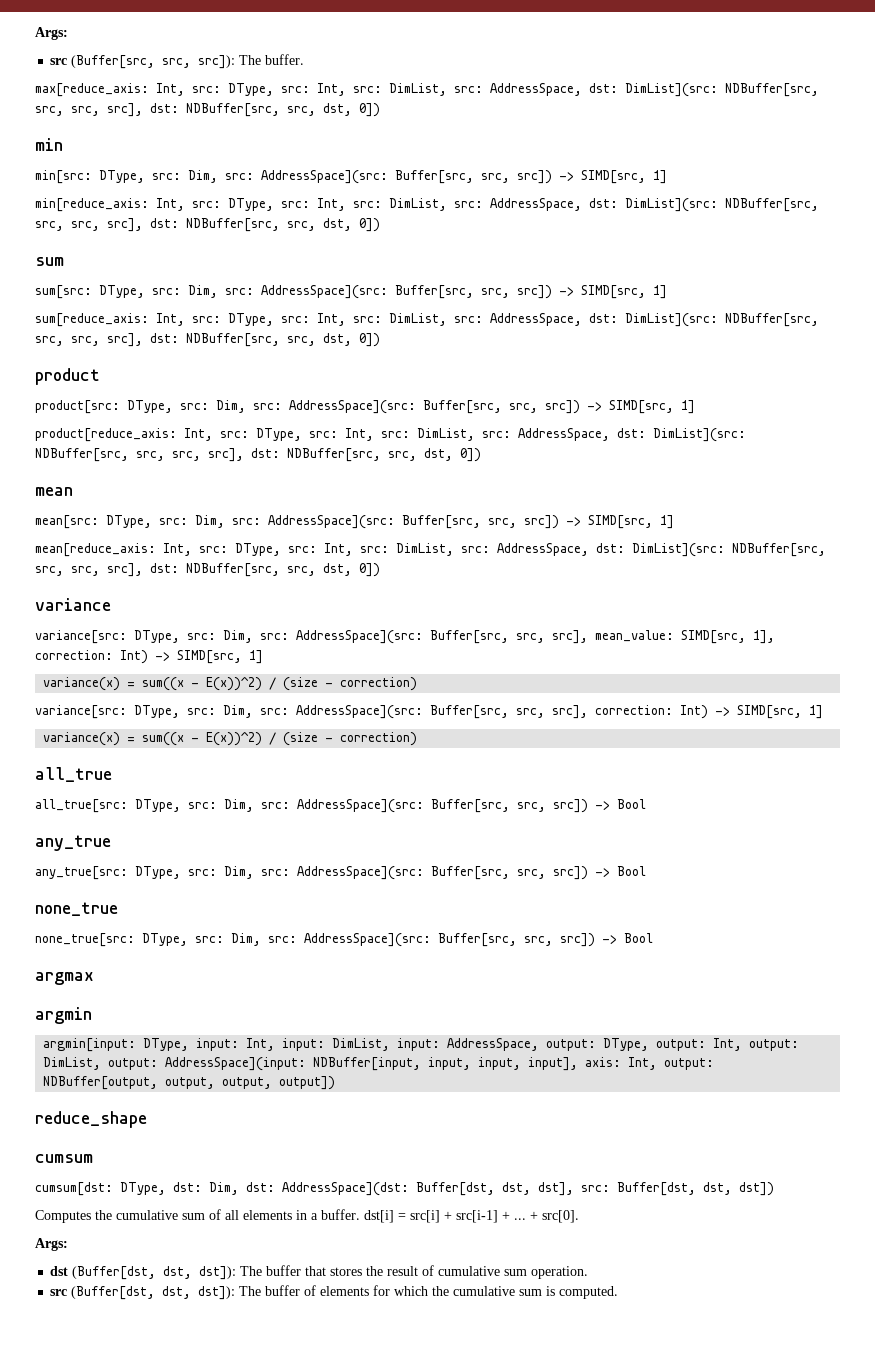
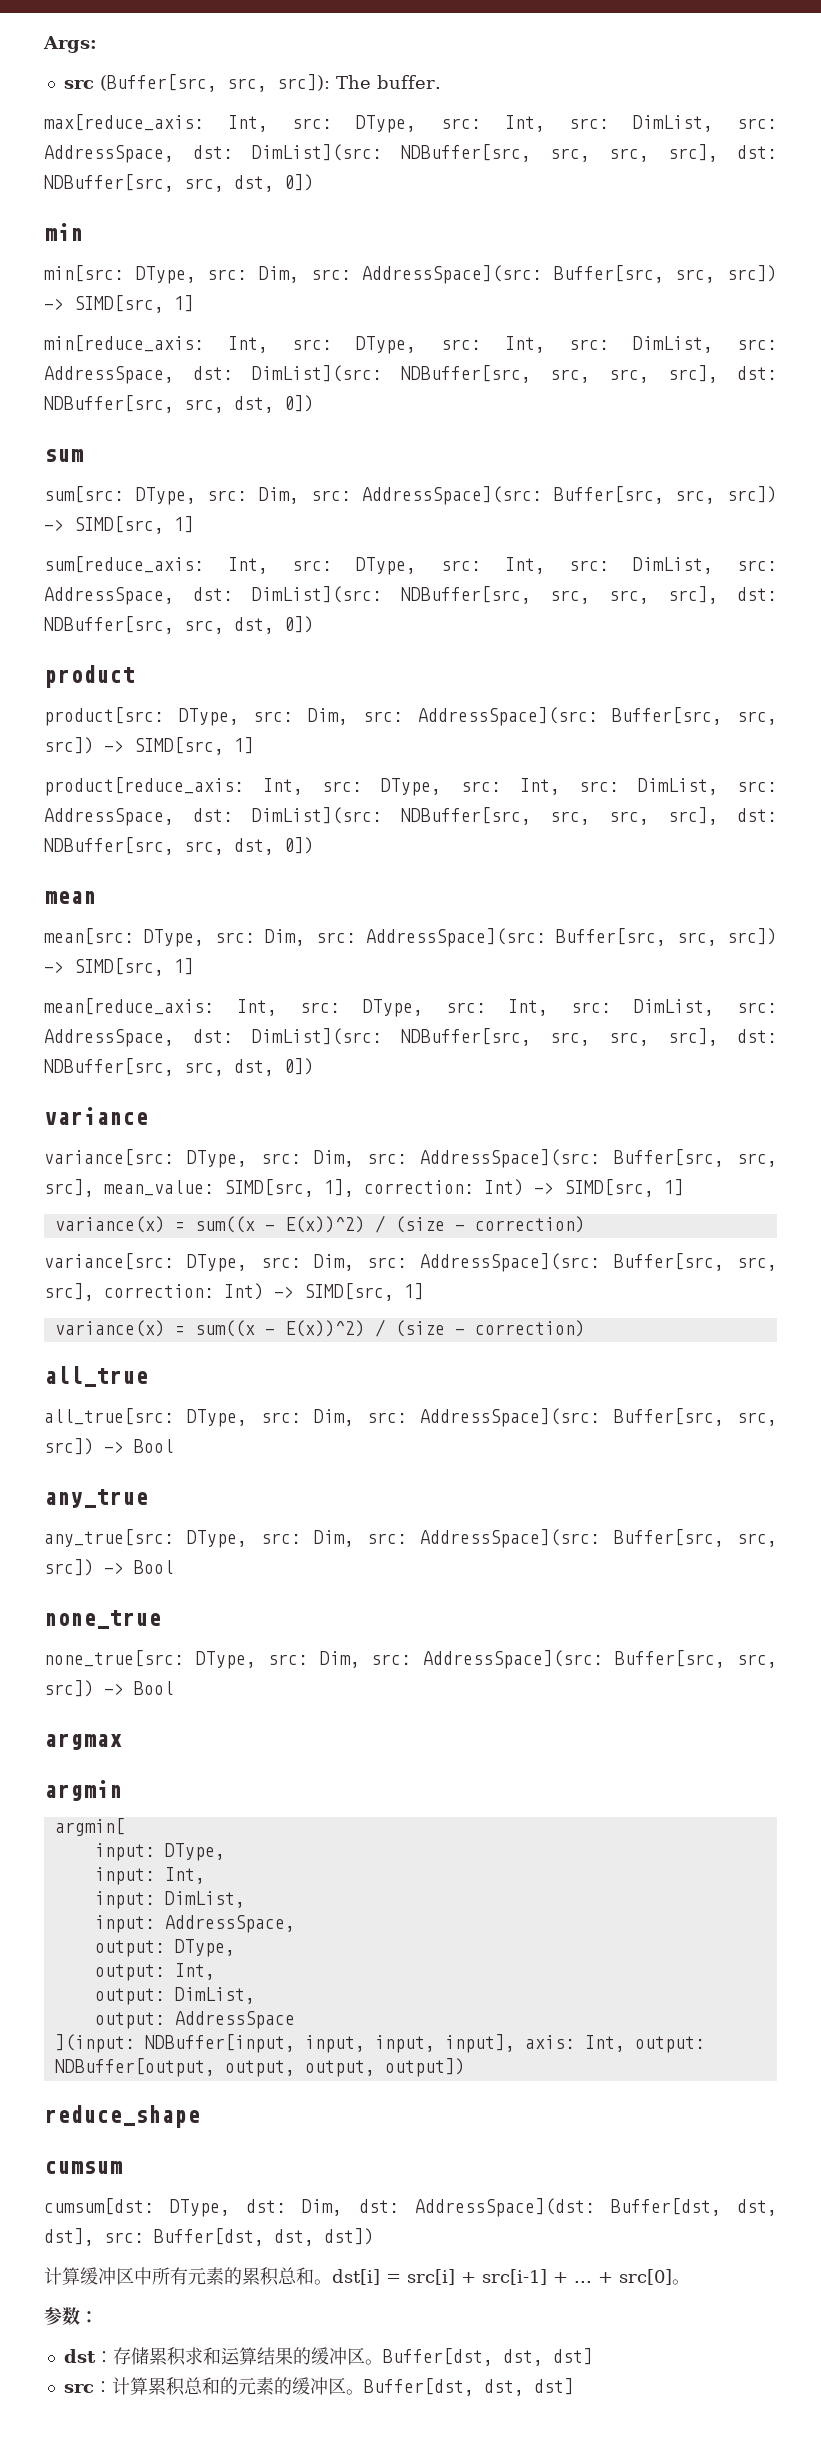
- argmin[input: DType, input: Int, input: DimList, input: AddressSpace, output: DType, output: Int, output: DimList, output: AddressSpace](input: NDBuffer[input, input, input, input], axis: Int, output: NDBuffer[output, output, output, output])
+ argmin[
+ input: DType,
+ input: Int,
+ input: DimList,
+ input: AddressSpace,
+ output: DType,
+ output: Int,
+ output: DimList,
+ output: AddressSpace
+ ](input: NDBuffer[input, input, input, input], axis: Int, output: NDBuffer[output, output, output, output])
- Computes the cumulative sum of all elements in a buffer. dst[i] = src[i] + src[i-1] + ...
+ 计算缓冲区中所有元素的累积总和。dst[i] = src[i] + src[i-1] + ...
- + src[0].
- Args:
- dst (Buffer[dst, dst, dst]): The buffer that stores the result of cumulative sum operation.
- src (Buffer[dst, dst, dst]): The buffer of elements for which the cumulative sum is computed.
+ + src[0]。
+ 参数：
+ dst：存储累积求和运算结果的缓冲区。Buffer[dst, dst, dst]
+ src：计算累积总和的元素的缓冲区。Buffer[dst, dst, dst]

